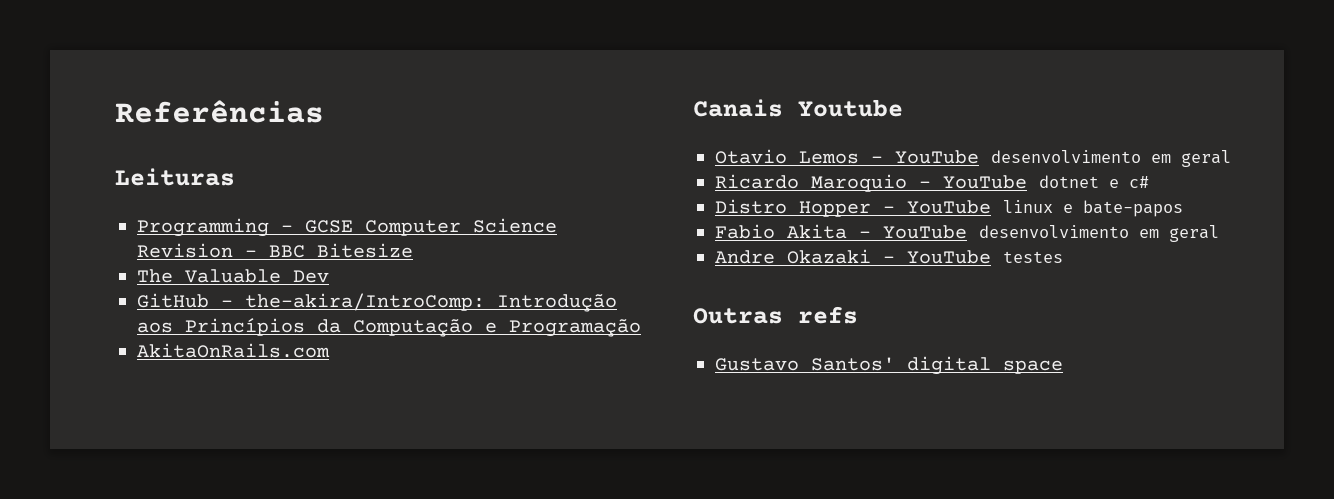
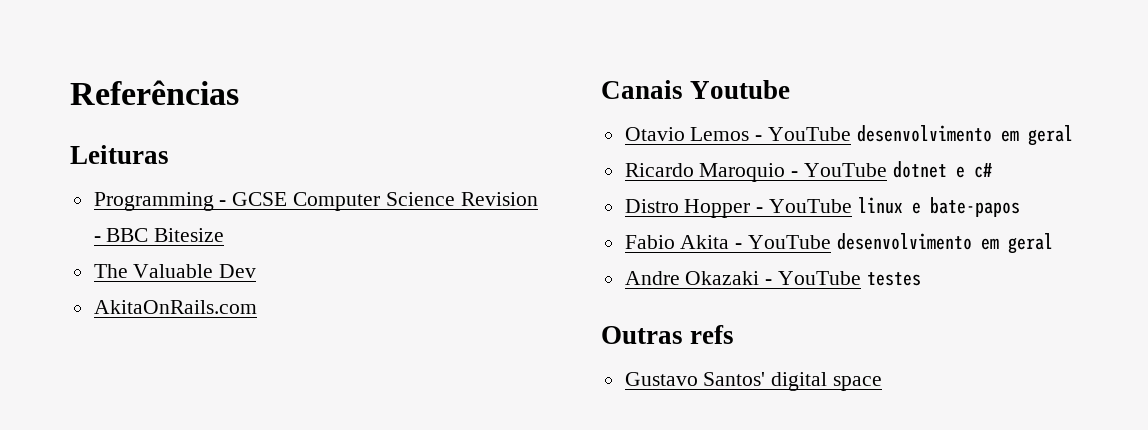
- GitHub - the-akira/IntroComp: Introdução aos Princípios da Computação e Programação

